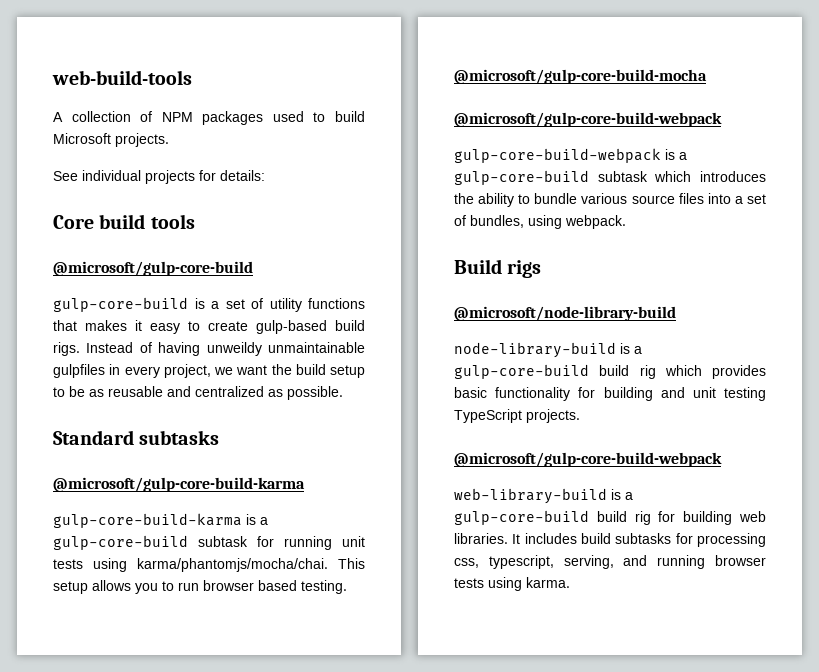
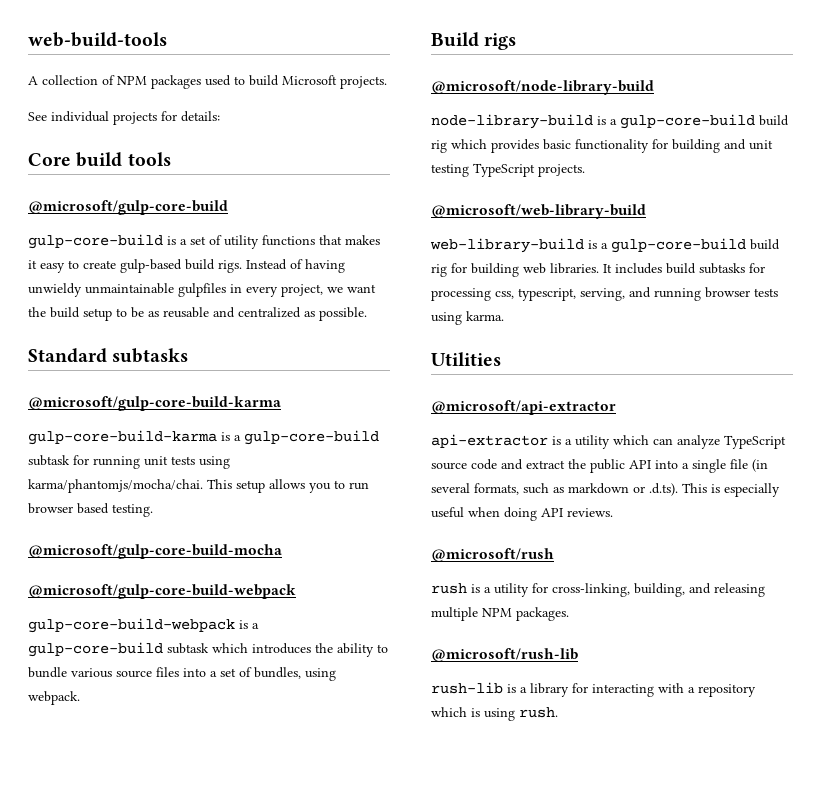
- Instead of having unweildy unmaintainable gulpfiles in every project, we want the build setup to be as reusable and centralized as possible.
+ Instead of having unwieldy unmaintainable gulpfiles in every project, we want the build setup to be as reusable and centralized as possible.
  node-library-build is a gulp-core-build build rig which provides basic functionality for building and unit testing TypeScript projects.
- @microsoft/gulp-core-build-webpack
+ @microsoft/web-library-build
+ Utilities
+ @microsoft/api-extractor
+ api-extractor is a utility which can analyze TypeScript source code and extract the public API into a single file (in several formats, such as markdown or .d.ts). This is especially useful when doing API reviews.
+ @microsoft/rush
+ rush is a utility for cross-linking, building, and releasing multiple NPM packages.
+ @microsoft/rush-lib
+ rush-lib is a library for interacting with a repository which is using rush.

